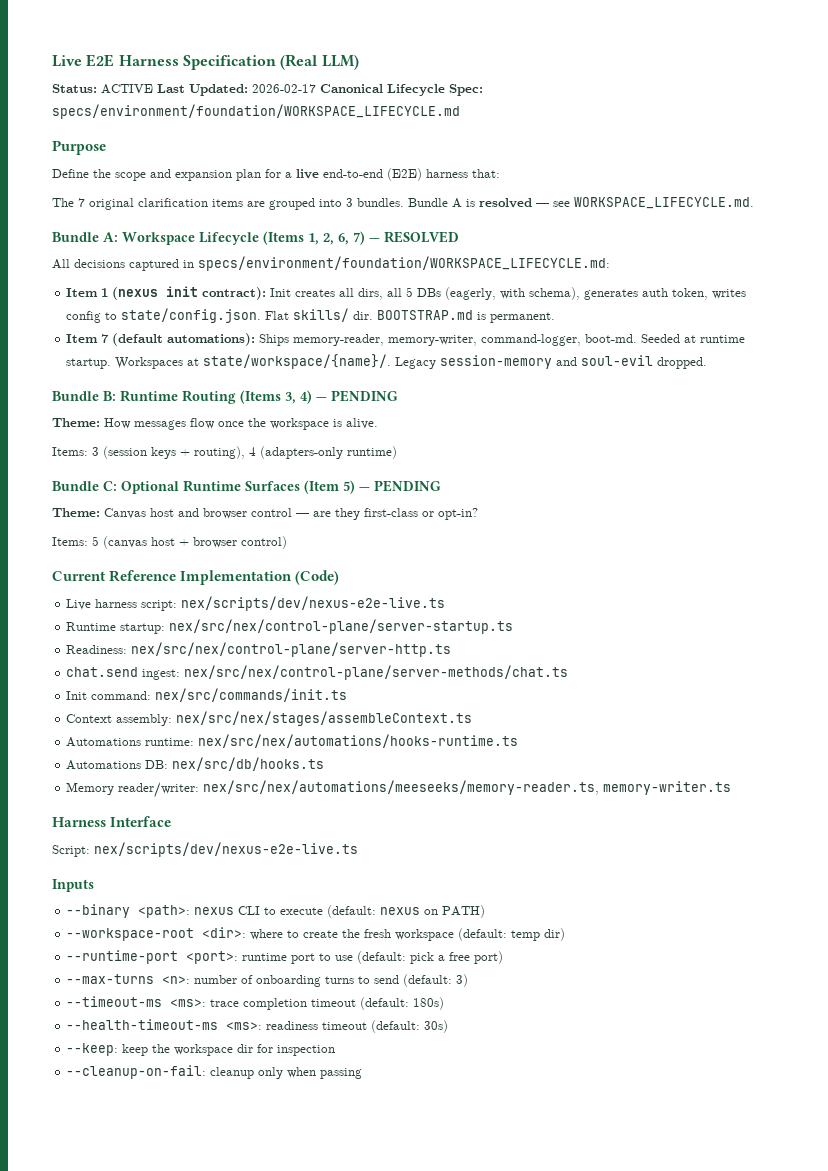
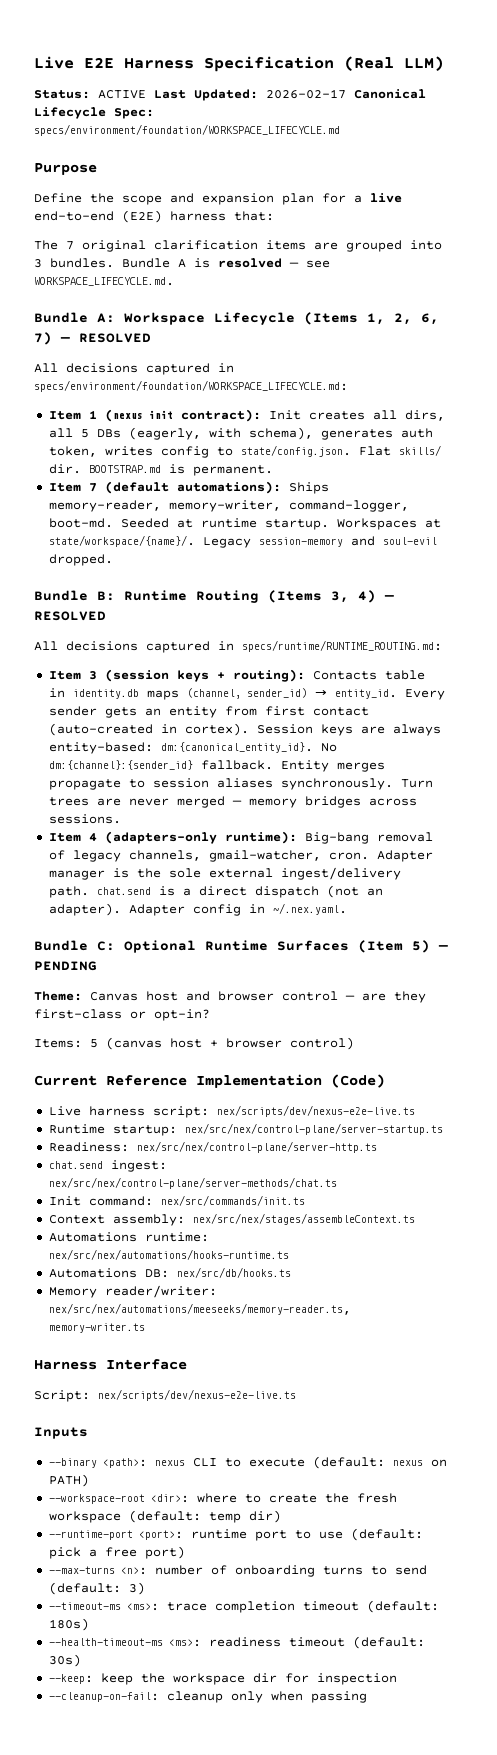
- Bundle B: Runtime Routing (Items 3, 4) — PENDING
- Theme: How messages flow once the workspace is alive.
- Items: 3 (session keys + routing), 4 (adapters-only runtime)
+ Bundle B: Runtime Routing (Items 3, 4) — RESOLVED
+ All decisions captured in specs/runtime/RUNTIME_ROUTING.md:
+ Item 3 (session keys + routing): Contacts table in identity.db maps (channel, sender_id) → entity_id. Every sender gets an entity from first contact (auto-created in cortex). Session keys are always entity-based: dm:{canonical_entity_id}. No dm:{channel}:{sender_id} fallback. Entity merges propagate to session aliases synchronously. Turn trees are never merged — memory bridges across sessions.
+ Item 4 (adapters-only runtime): Big-bang removal of legacy channels, gmail-watcher, cron. Adapter manager is the sole external ingest/delivery path. chat.send is a direct dispatch (not an adapter). Adapter config in ~/.nex.yaml.

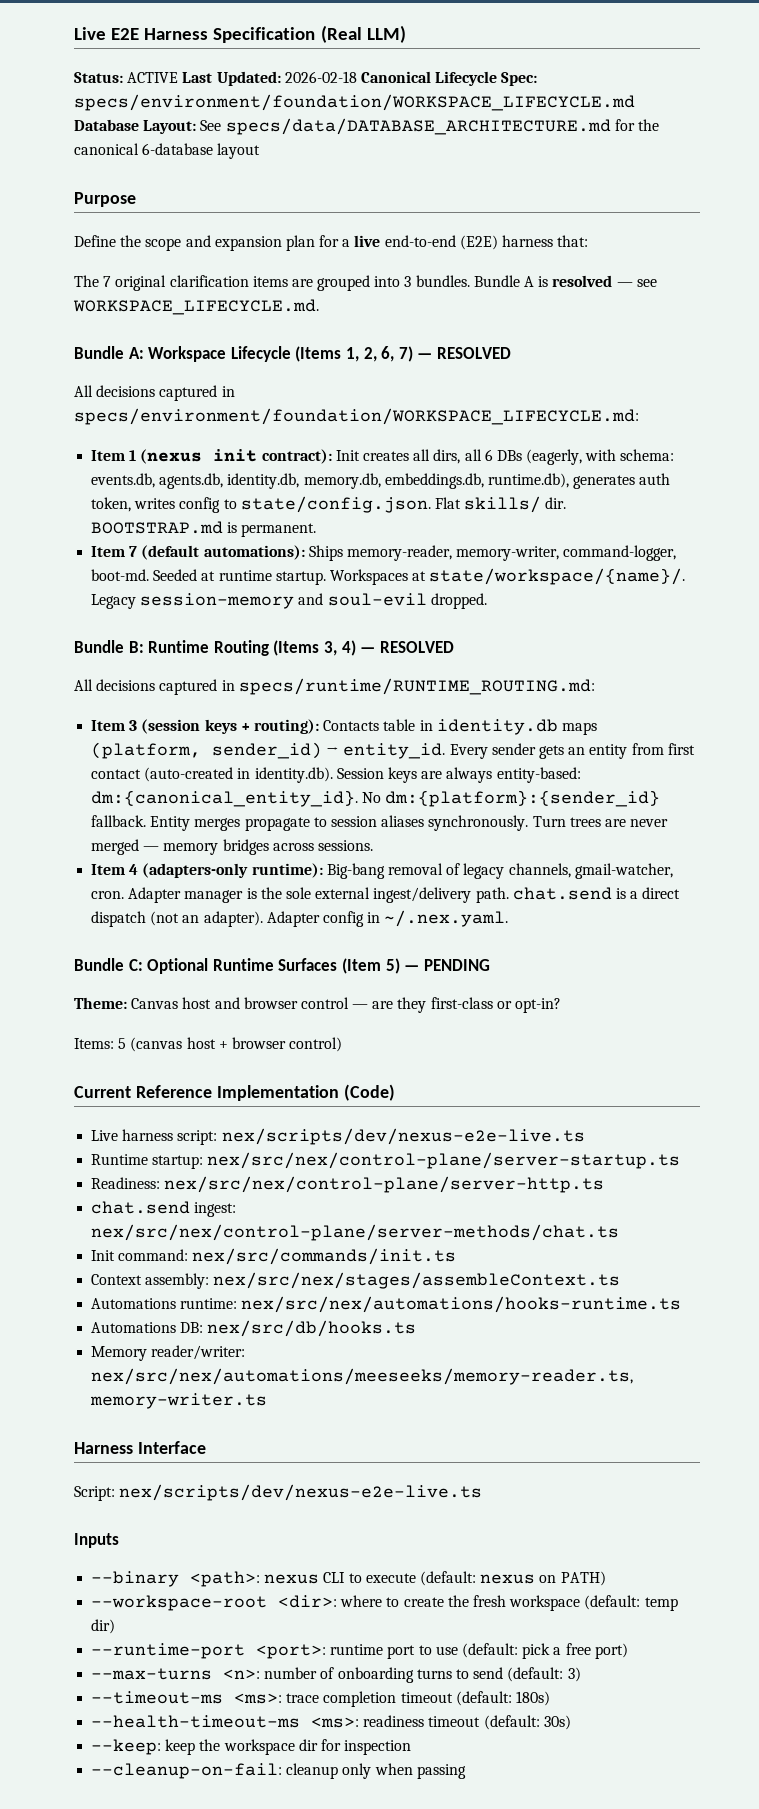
- Status: ACTIVE Last Updated: 2026-02-17 Canonical Lifecycle Spec: specs/environment/foundation/WORKSPACE_LIFECYCLE.md
+ Status: ACTIVE Last Updated: 2026-02-18 Canonical Lifecycle Spec: specs/environment/foundation/WORKSPACE_LIFECYCLE.md Database Layout: See specs/data/DATABASE_ARCHITECTURE.md for the canonical 6-database layout
- Item 1 (nexus init contract): Init creates all dirs, all 5 DBs (eagerly, with schema), generates auth token, writes config to state/config.json. Flat skills/ dir.
+ Item 1 (nexus init contract): Init creates all dirs, all 6 DBs (eagerly, with schema: events.db, agents.db, identity.db, memory.db, embeddings.db, runtime.db), generates auth token, writes config to state/config.json. Flat skills/ dir.
- Item 3 (session keys + routing): Contacts table in identity.db maps (channel, sender_id) → entity_id.
+ Item 3 (session keys + routing): Contacts table in identity.db maps (platform, sender_id) → entity_id.
- Every sender gets an entity from first contact (auto-created in cortex). Session keys are always entity-based: dm:{canonical_entity_id}.
+ Every sender gets an entity from first contact (auto-created in identity.db). Session keys are always entity-based: dm:{canonical_entity_id}.
- No dm:{channel}:{sender_id} fallback.
+ No dm:{platform}:{sender_id} fallback.

